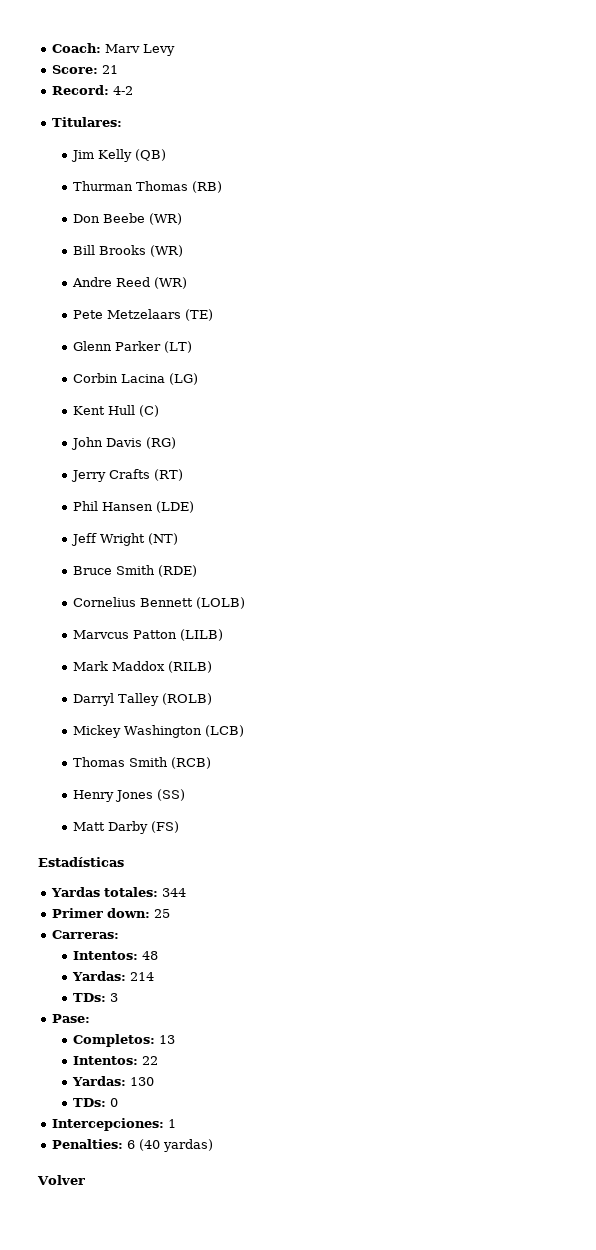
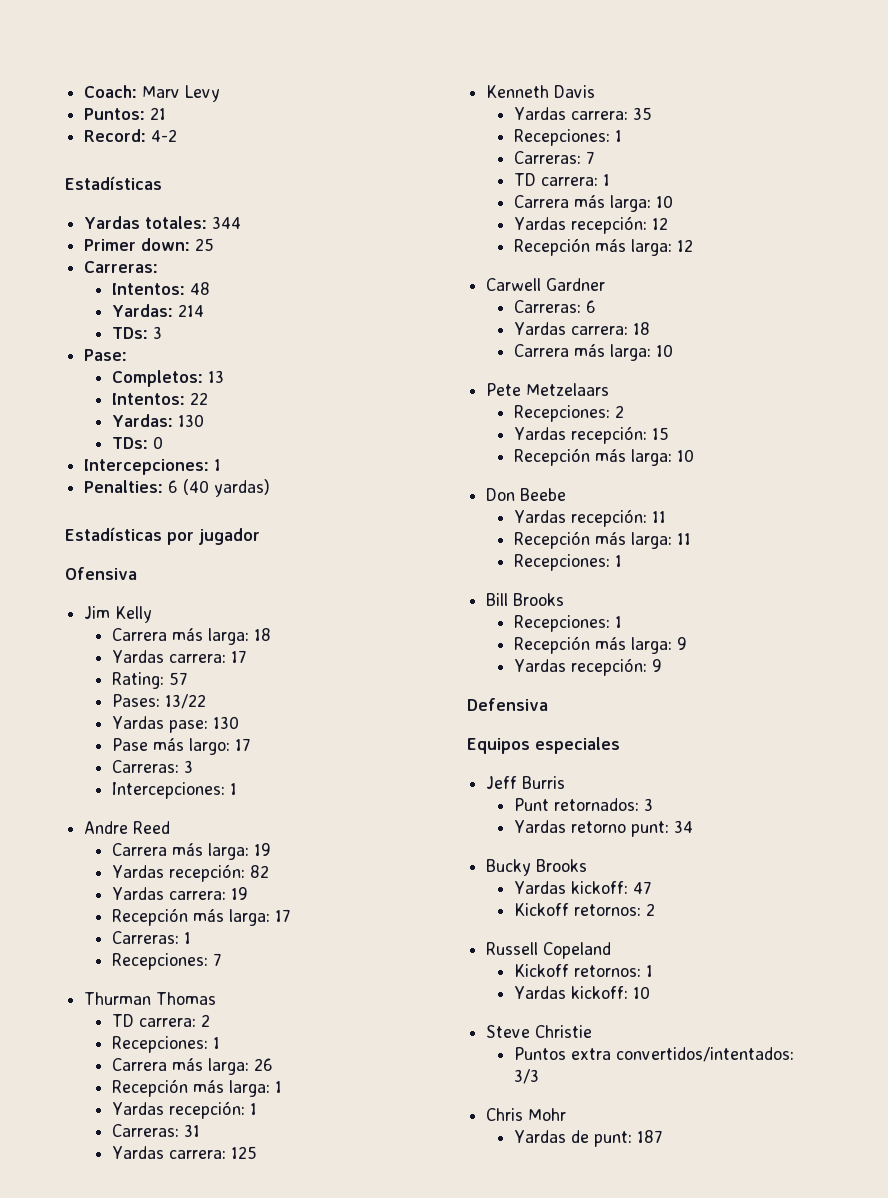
- Score: 21
+ Puntos: 21
- Titulares:
- Jim Kelly (QB)
- Thurman Thomas (RB)
- Don Beebe (WR)
- Bill Brooks (WR)
- Andre Reed (WR)
- Pete Metzelaars (TE)
- Glenn Parker (LT)
- Corbin Lacina (LG)
- Kent Hull (C)
- John Davis (RG)
- Jerry Crafts (RT)
- Phil Hansen (LDE)
- Jeff Wright (NT)
- Bruce Smith (RDE)
- Cornelius Bennett (LOLB)
- Marvcus Patton (LILB)
- Mark Maddox (RILB)
- Darryl Talley (ROLB)
- Mickey Washington (LCB)
- Thomas Smith (RCB)
- Henry Jones (SS)
- Matt Darby (FS)
- Volver
+ Estadísticas por jugador
+ Ofensiva
+ Jim Kelly
+ Carrera más larga: 18
+ Yardas carrera: 17
+ Rating: 57
+ Pases: 13/22
+ Yardas pase: 130
+ Pase más largo: 17
+ Carreras: 3
+ Intercepciones: 1
+ Andre Reed
+ Carrera más larga: 19
+ Yardas recepción: 82
+ Yardas carrera: 19
+ Recepción más larga: 17
+ Carreras: 1
+ Recepciones: 7
+ Thurman Thomas
+ TD carrera: 2
+ Recepciones: 1
+ Carrera más larga: 26
+ Recepción más larga: 1
+ Yardas recepción: 1
+ Carreras: 31
+ Yardas carrera: 125
+ Kenneth Davis
+ Yardas carrera: 35
+ Recepciones: 1
+ Carreras: 7
+ TD carrera: 1
+ Carrera más larga: 10
+ Yardas recepción: 12
+ Recepción más larga: 12
+ Carwell Gardner
+ Carreras: 6
+ Yardas carrera: 18
+ Carrera más larga: 10
+ Pete Metzelaars
+ Recepciones: 2
+ Yardas recepción: 15
+ Recepción más larga: 10
+ Don Beebe
+ Yardas recepción: 11
+ Recepción más larga: 11
+ Recepciones: 1
+ Bill Brooks
+ Recepciones: 1
+ Recepción más larga: 9
+ Yardas recepción: 9
+ Defensiva
+ Equipos especiales
+ Jeff Burris
+ Punt retornados: 3
+ Yardas retorno punt: 34
+ Bucky Brooks
+ Yardas kickoff: 47
+ Kickoff retornos: 2
+ Russell Copeland
+ Kickoff retornos: 1
+ Yardas kickoff: 10
+ Steve Christie
+ Puntos extra convertidos/intentados: 3/3
+ Chris Mohr
+ Yardas de punt: 187

